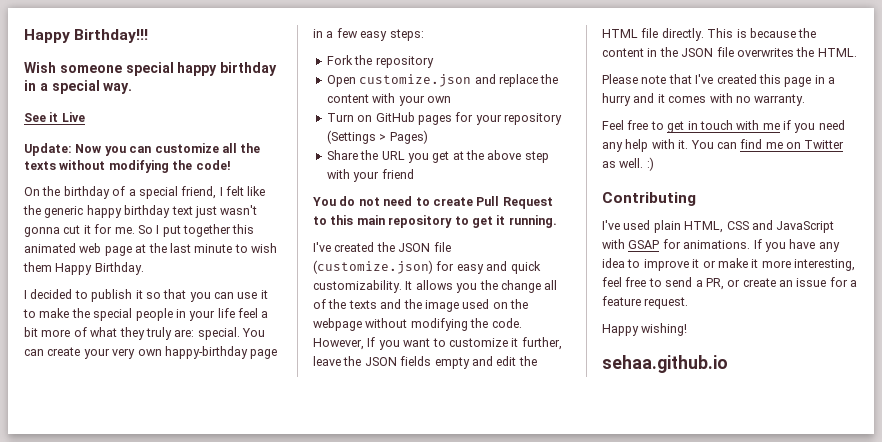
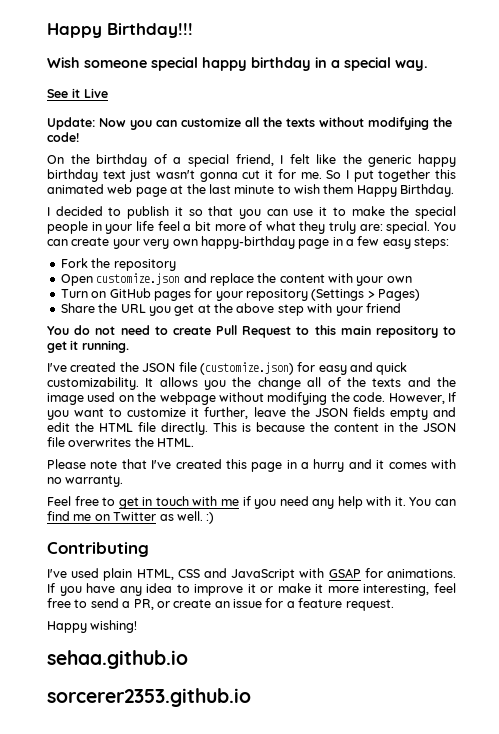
+ sorcerer2353.github.io

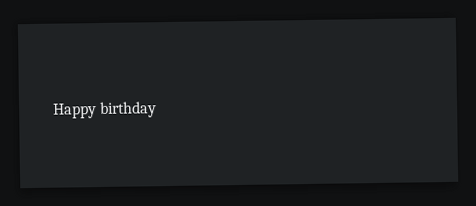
- Happy Birthday!!!
- Wish someone special happy birthday in a special way.
- See it Live
- Update: Now you can customize all the texts without modifying the code!
- On the birthday of a special friend, I felt like the generic happy birthday text just wasn't gonna cut it for me. So I put together this animated web page at the last minute to wish them Happy Birthday.
- I decided to publish it so that you can use it to make the special people in your life feel a bit more of what they truly are: special. You can create your very own happy-birthday page in a few easy steps:
- Fork the repository
- Open customize.json and replace the content with your own
- Turn on GitHub pages for your repository (Settings > Pages)
- Share the URL you get at the above step with your friend
- You do not need to create Pull Request to this main repository to get it running.
- I've created the JSON file (customize.json) for easy and quick customizability. It allows you the change all of the texts and the image used on the webpage without modifying the code. However, If you want to customize it further, leave the JSON fields empty and edit the HTML file directly. This is because the content in the JSON file overwrites the HTML.
- Please note that I've created this page in a hurry and it comes with no warranty.
- Feel free to get in touch with me if you need any help with it. You can find me on Twitter as well. :)
- Contributing
- I've used plain HTML, CSS and JavaScript with GSAP for animations. If you have any idea to improve it or make it more interesting, feel free to send a PR, or create an issue for a feature request.
- Happy wishing!
- sehaa.github.io
- sorcerer2353.github.io
+ Happy birthday

